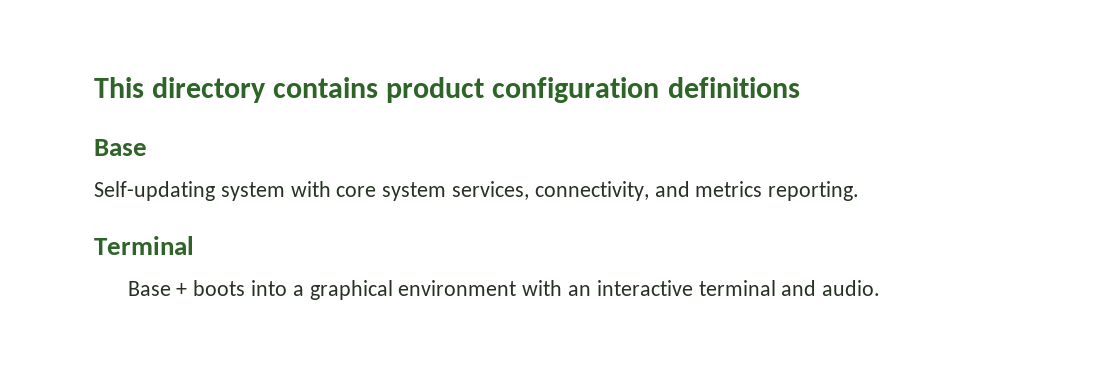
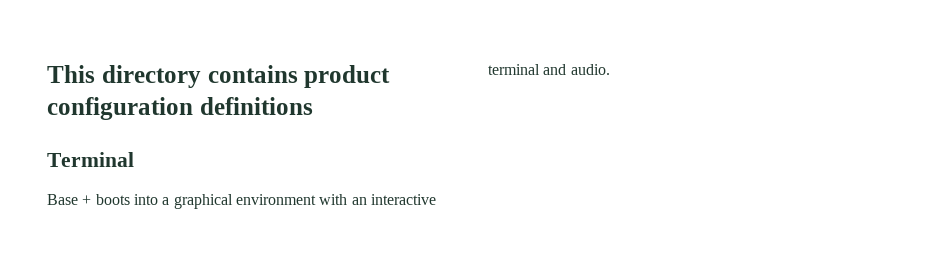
  This directory contains product configuration definitions
- Base
- Self-updating system with core system services, connectivity, and metrics reporting.

